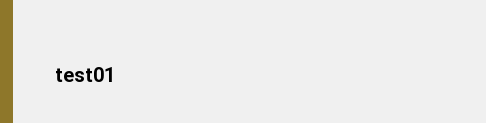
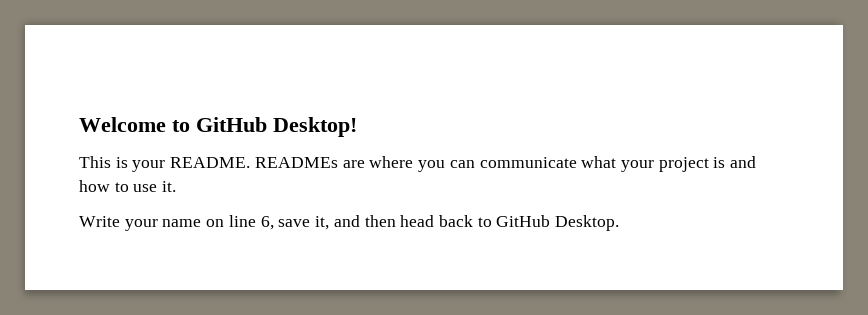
- test01
+ Welcome to GitHub Desktop!
+ This is your README. READMEs are where you can communicate what your project is and how to use it.
+ Write your name on line 6, save it, and then head back to GitHub Desktop.

